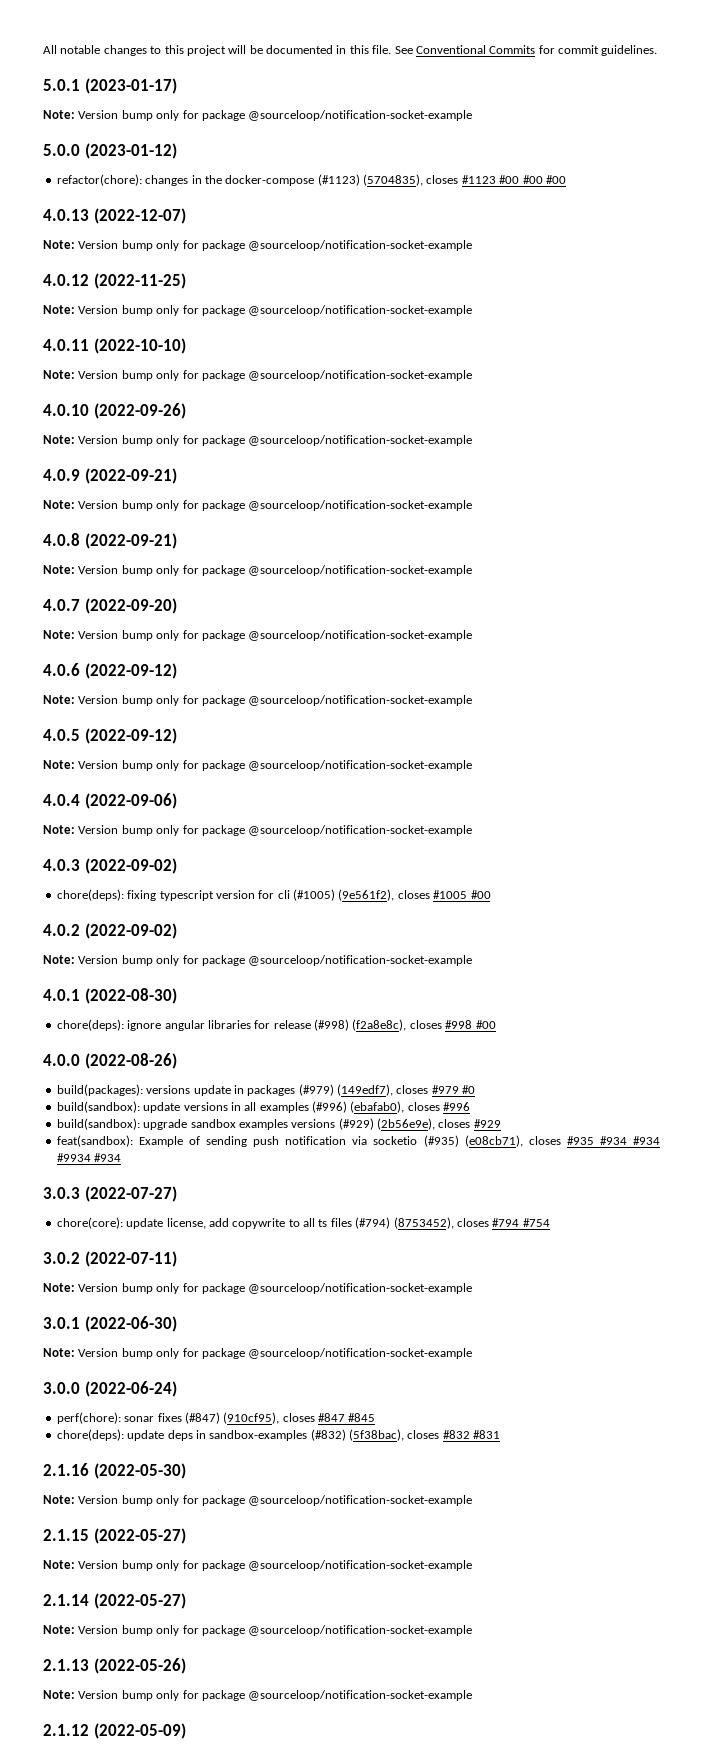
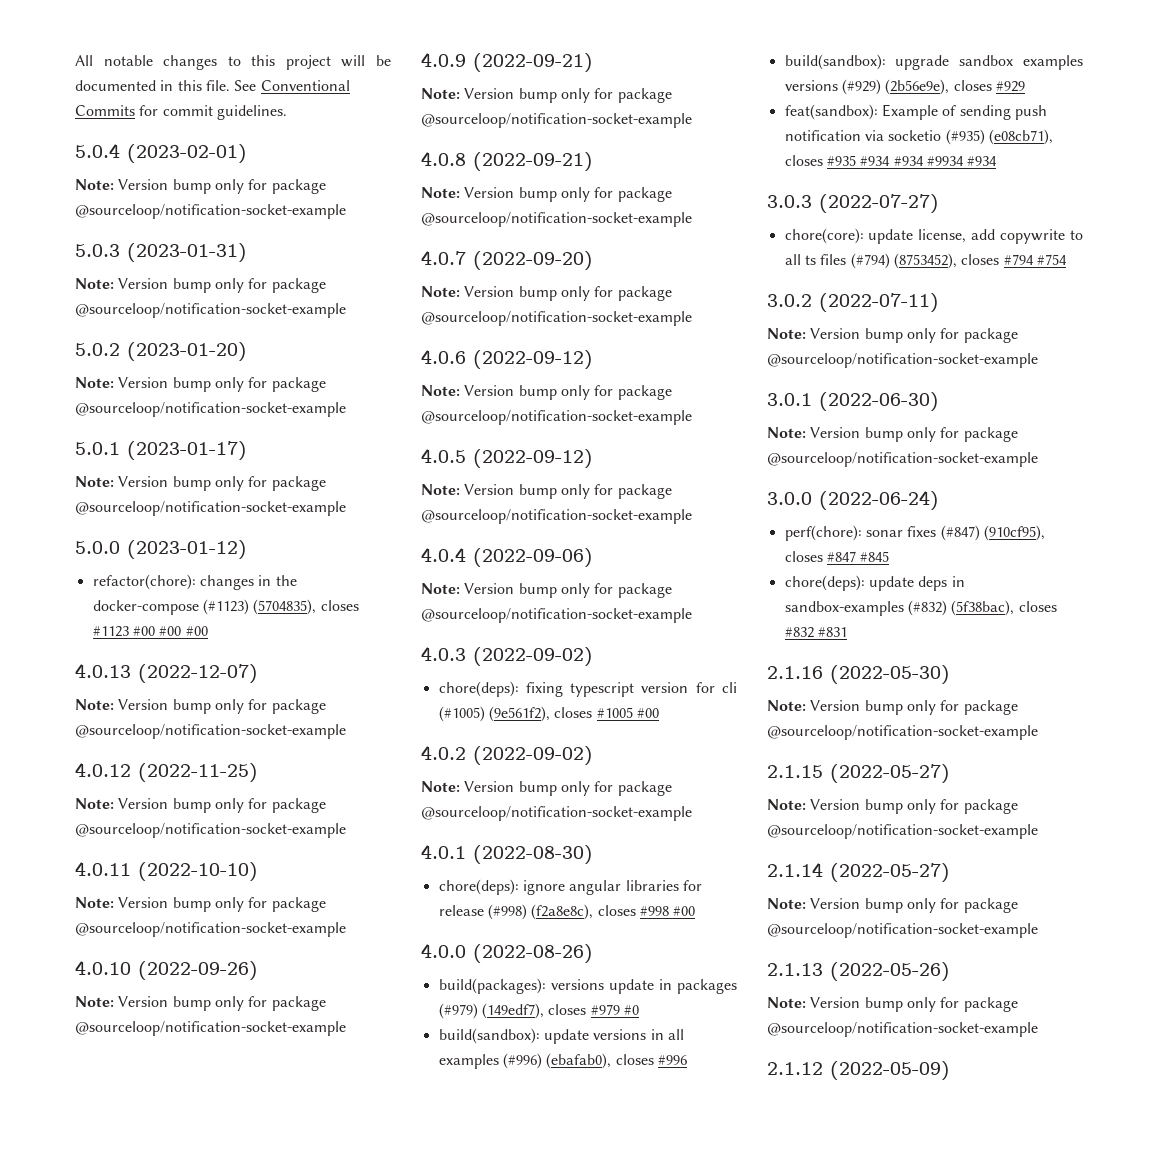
+ 5.0.4 (2023-02-01)
+ Note: Version bump only for package @sourceloop/notification-socket-example
+ 5.0.3 (2023-01-31)
+ Note: Version bump only for package @sourceloop/notification-socket-example
+ 5.0.2 (2023-01-20)
+ Note: Version bump only for package @sourceloop/notification-socket-example

